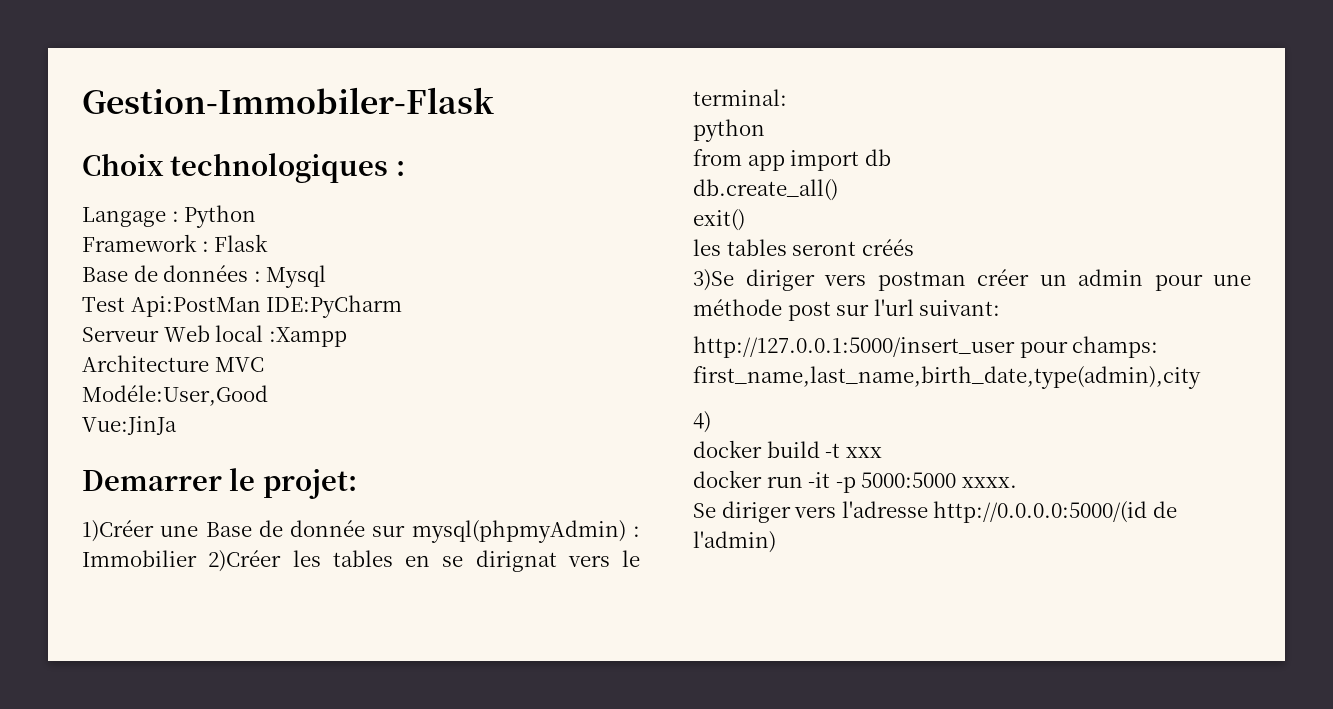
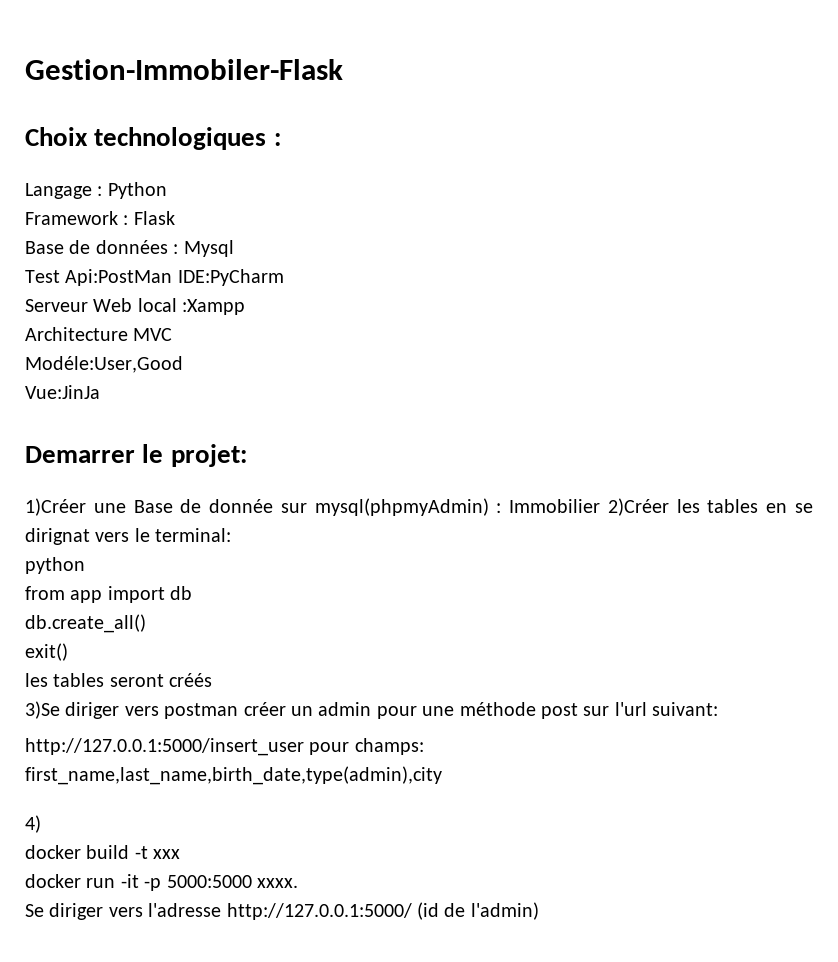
- Se diriger vers l'adresse http://0.0.0.0:5000/(id de l'admin)
+ Se diriger vers l'adresse http://127.0.0.1:5000/ (id de l'admin)

